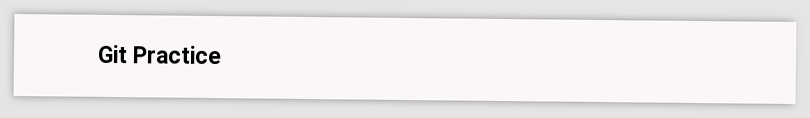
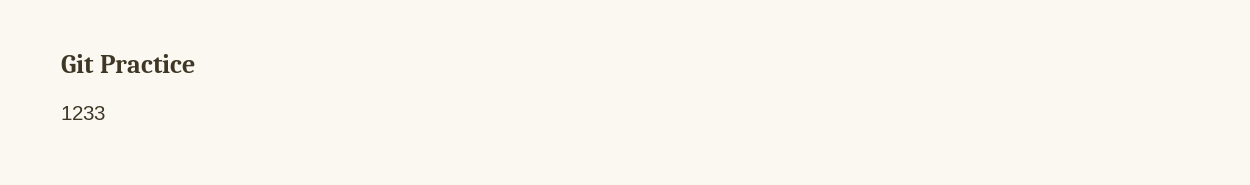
+ 1233

